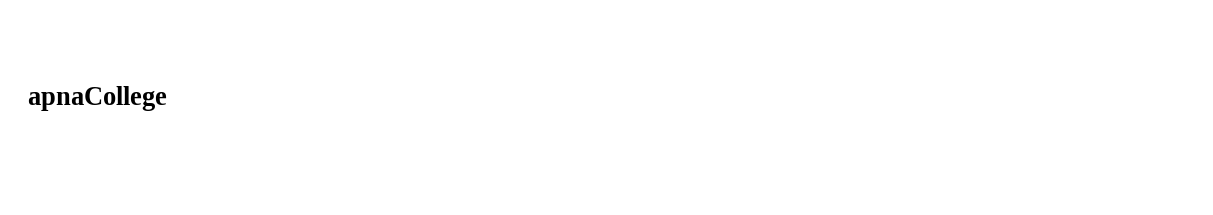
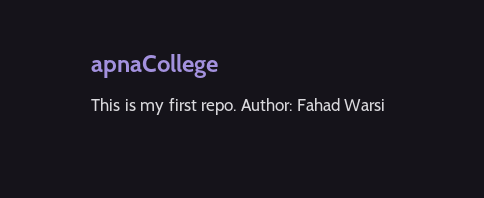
+ This is my first repo. Author: Fahad Warsi

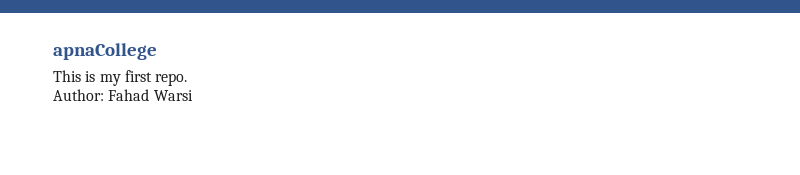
- This is my first repo. Author: Fahad Warsi
+ This is my first repo.
+ Author: Fahad Warsi

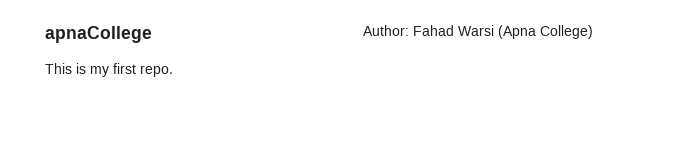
- Author: Fahad Warsi
+ Author: Fahad Warsi (Apna College)

